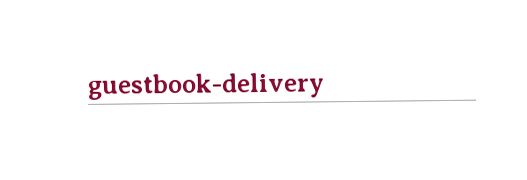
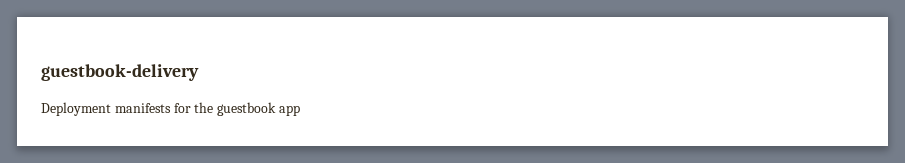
+ Deployment manifests for the guestbook app

